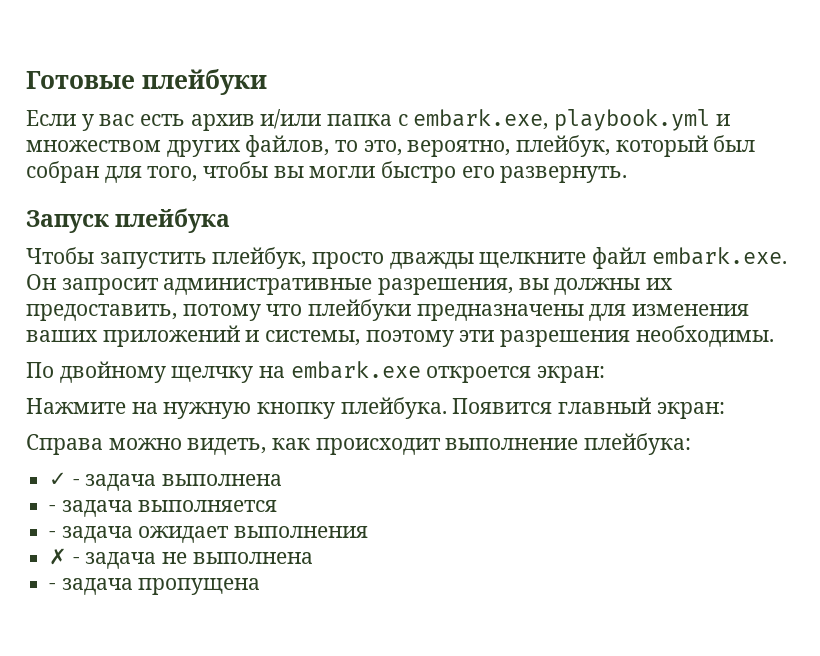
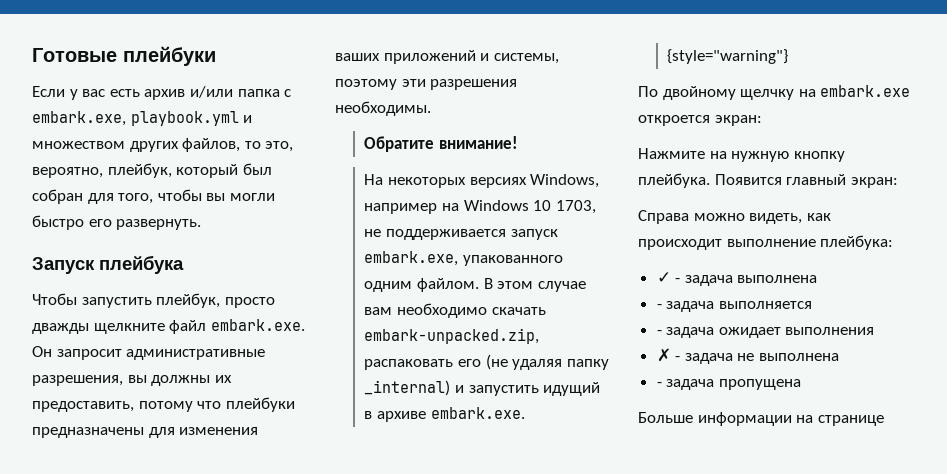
+ Обратите внимание!
+ На некоторых версиях Windows, например на Windows 10 1703, не поддерживается запуск embark.exe, упакованного одним файлом. В этом случае вам необходимо скачать embark-unpacked.zip, распаковать его (не удаляя папку _internal) и запустить идущий в архиве embark.exe. {style="warning"}
+ Больше информации на странице

